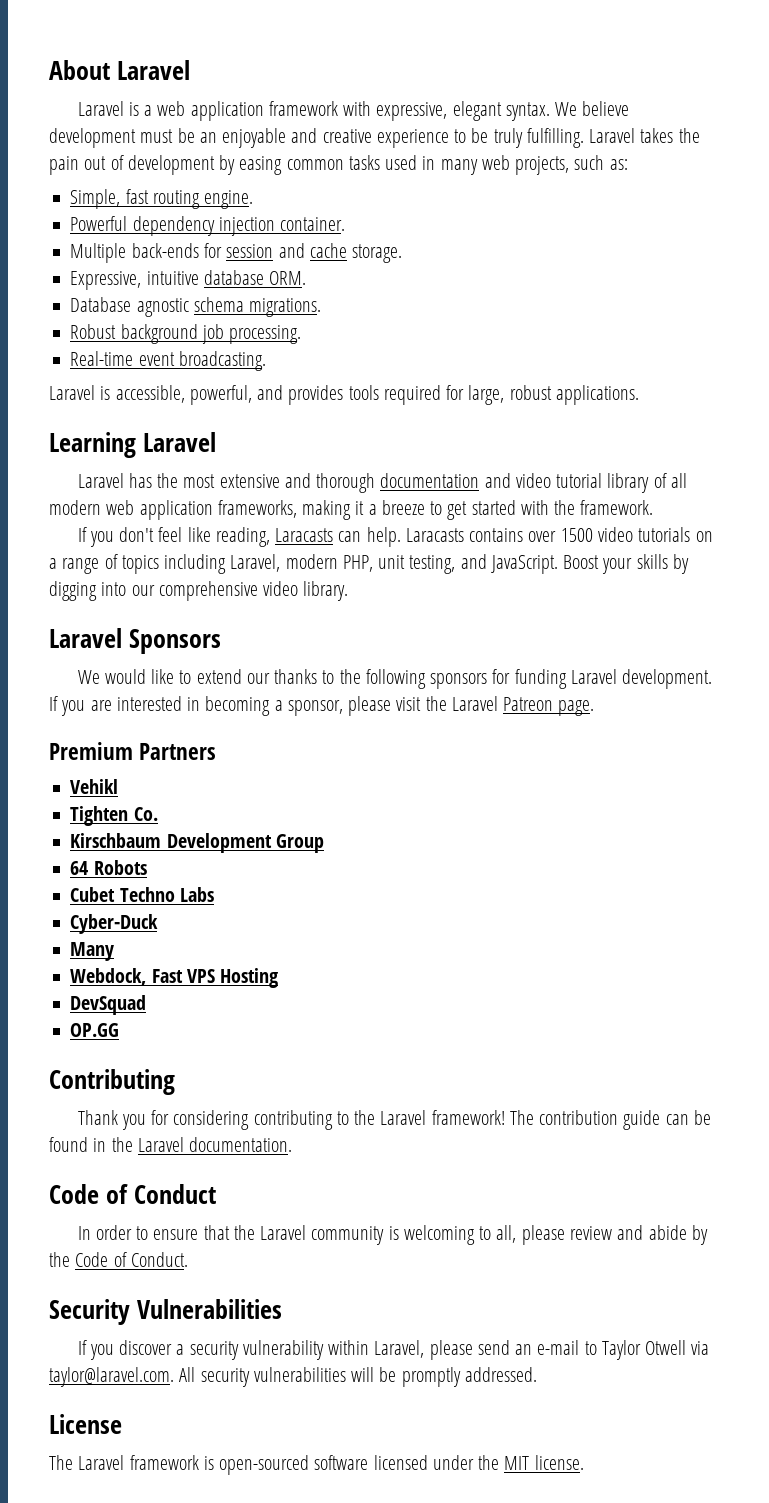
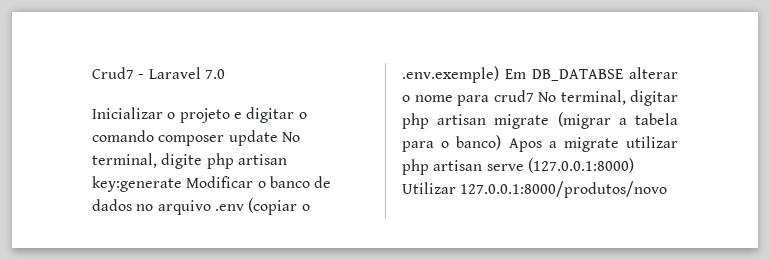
- About Laravel
- Laravel is a web application framework with expressive, elegant syntax. We believe development must be an enjoyable and creative experience to be truly fulfilling. Laravel takes the pain out of development by easing common tasks used in many web projects, such as:
- Simple, fast routing engine.
- Powerful dependency injection container.
- Multiple back-ends for session and cache storage.
- Expressive, intuitive database ORM.
- Database agnostic schema migrations.
- Robust background job processing.
- Real-time event broadcasting.
- Laravel is accessible, powerful, and provides tools required for large, robust applications.
- Learning Laravel
- Laravel has the most extensive and thorough documentation and video tutorial library of all modern web application frameworks, making it a breeze to get started with the framework.
- If you don't feel like reading, Laracasts can help. Laracasts contains over 1500 video tutorials on a range of topics including Laravel, modern PHP, unit testing, and JavaScript. Boost your skills by digging into our comprehensive video library.
- Laravel Sponsors
- We would like to extend our thanks to the following sponsors for funding Laravel development. If you are interested in becoming a sponsor, please visit the Laravel Patreon page.
- Premium Partners
- Vehikl
- Tighten Co.
- Kirschbaum Development Group
- 64 Robots
- Cubet Techno Labs
- Cyber-Duck
- Many
- Webdock, Fast VPS Hosting
- DevSquad
- OP.GG
- Contributing
- Thank you for considering contributing to the Laravel framework! The contribution guide can be found in the Laravel documentation.
- Code of Conduct
- In order to ensure that the Laravel community is welcoming to all, please review and abide by the Code of Conduct.
- Security Vulnerabilities
- If you discover a security vulnerability within Laravel, please send an e-mail to Taylor Otwell via taylor@laravel.com. All security vulnerabilities will be promptly addressed.
- License
- The Laravel framework is open-sourced software licensed under the MIT license.
+ Crud7 - Laravel 7.0
+ Inicializar o projeto e digitar o comando composer update No terminal, digite php artisan key:generate Modificar o banco de dados no arquivo .env (copiar o .env.exemple) Em DB_DATABSE alterar o nome para crud7 No terminal, digitar php artisan migrate (migrar a tabela para o banco) Apos a migrate utilizar php artisan serve (127.0.0.1:8000) Utilizar 127.0.0.1:8000/produtos/novo

